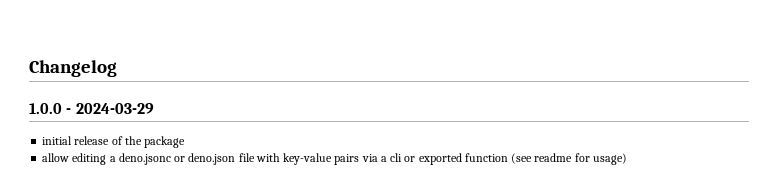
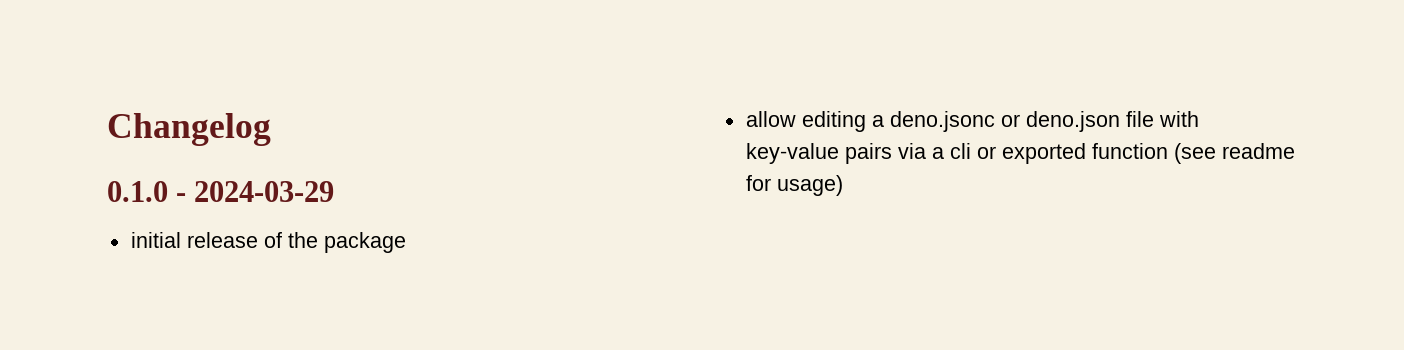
- 1.0.0 - 2024-03-29
+ 0.1.0 - 2024-03-29

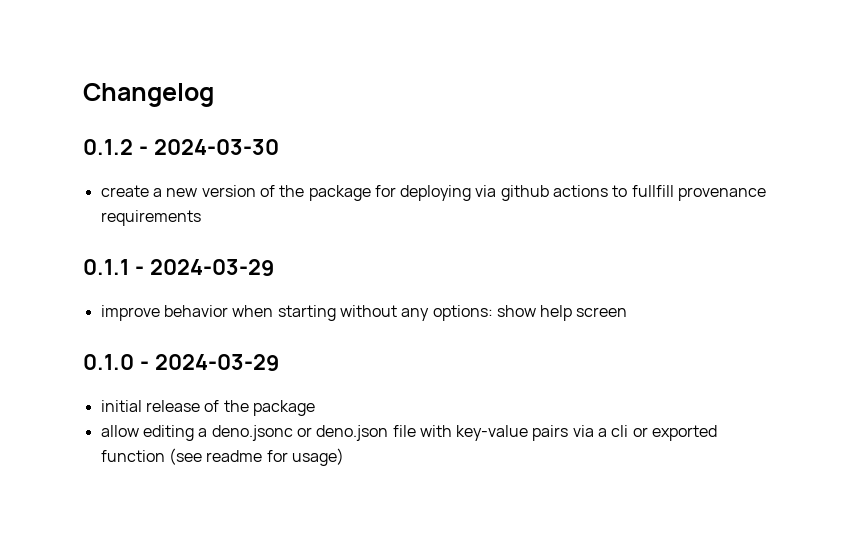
+ 0.1.2 - 2024-03-30
+ create a new version of the package for deploying via github actions to fullfill provenance requirements
+ 0.1.1 - 2024-03-29
+ improve behavior when starting without any options: show help screen

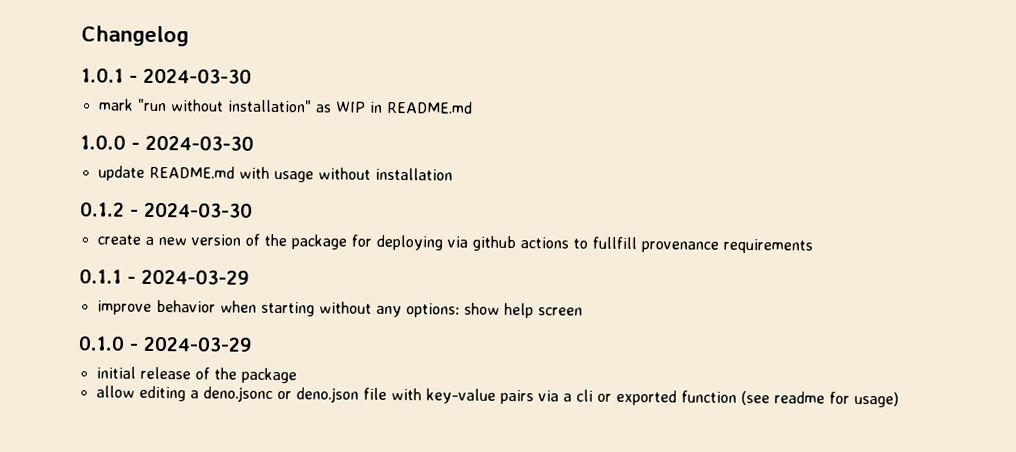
+ 1.0.1 - 2024-03-30
+ mark "run without installation" as WIP in README.md
+ 1.0.0 - 2024-03-30
+ update README.md with usage without installation

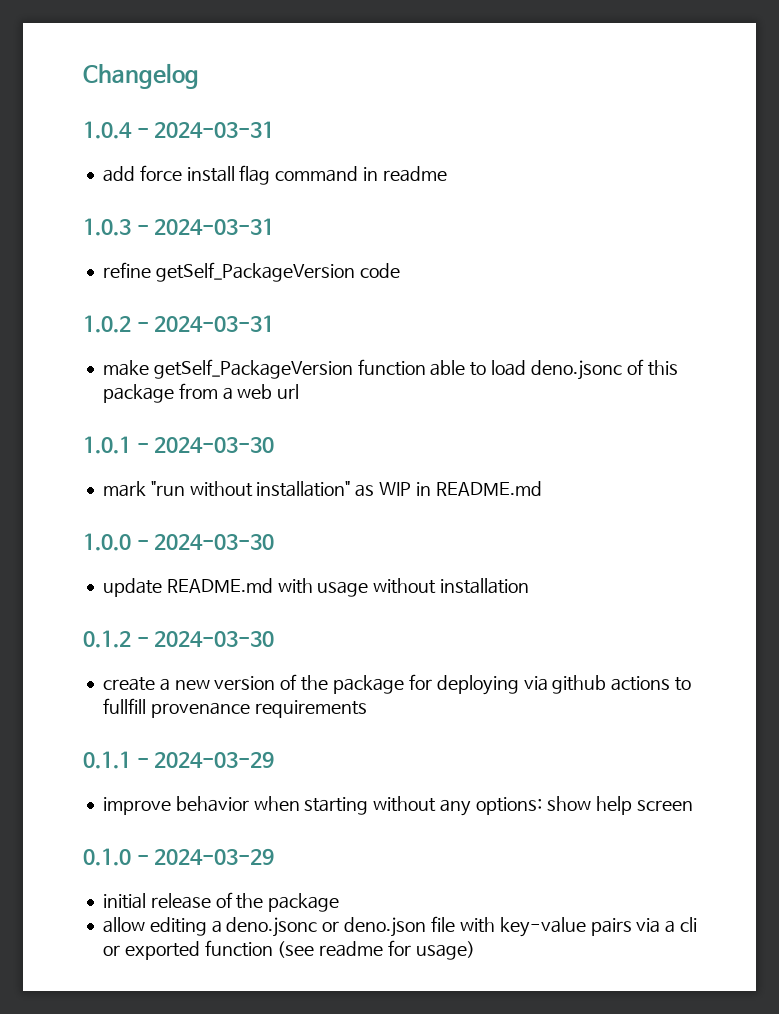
+ 1.0.4 - 2024-03-31
+ add force install flag command in readme
+ 1.0.3 - 2024-03-31
+ refine getSelf_PackageVersion code
+ 1.0.2 - 2024-03-31
+ make getSelf_PackageVersion function able to load deno.jsonc of this package from a web url

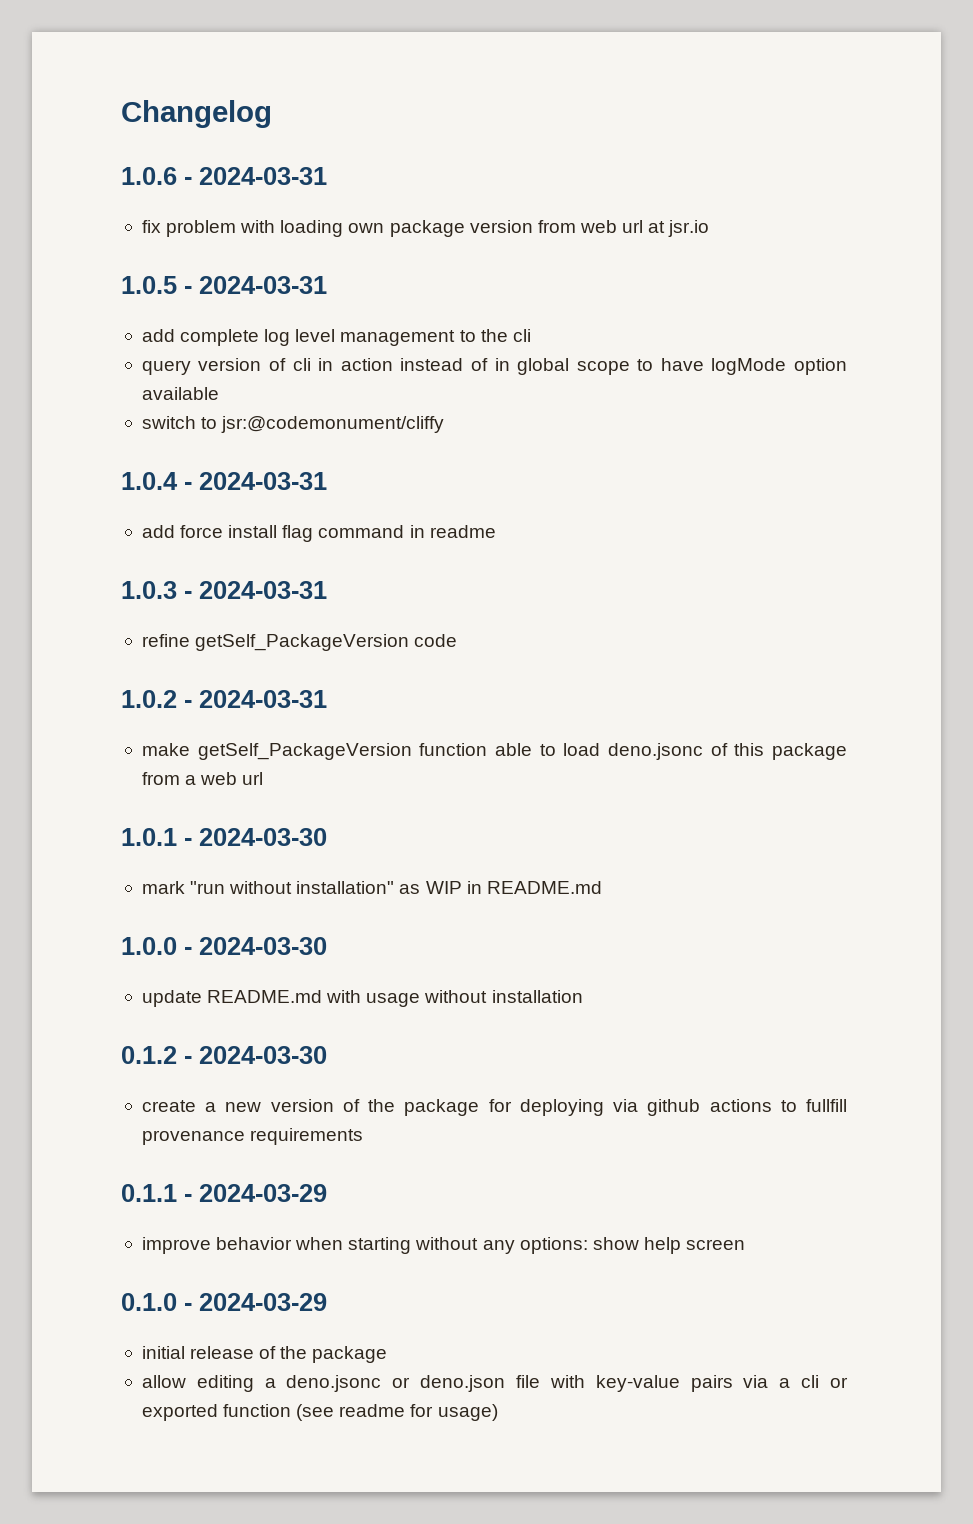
+ 1.0.6 - 2024-03-31
+ fix problem with loading own package version from web url at jsr.io
+ 1.0.5 - 2024-03-31
+ add complete log level management to the cli
+ query version of cli in action instead of in global scope to have logMode option available
+ switch to jsr:@codemonument/cliffy

